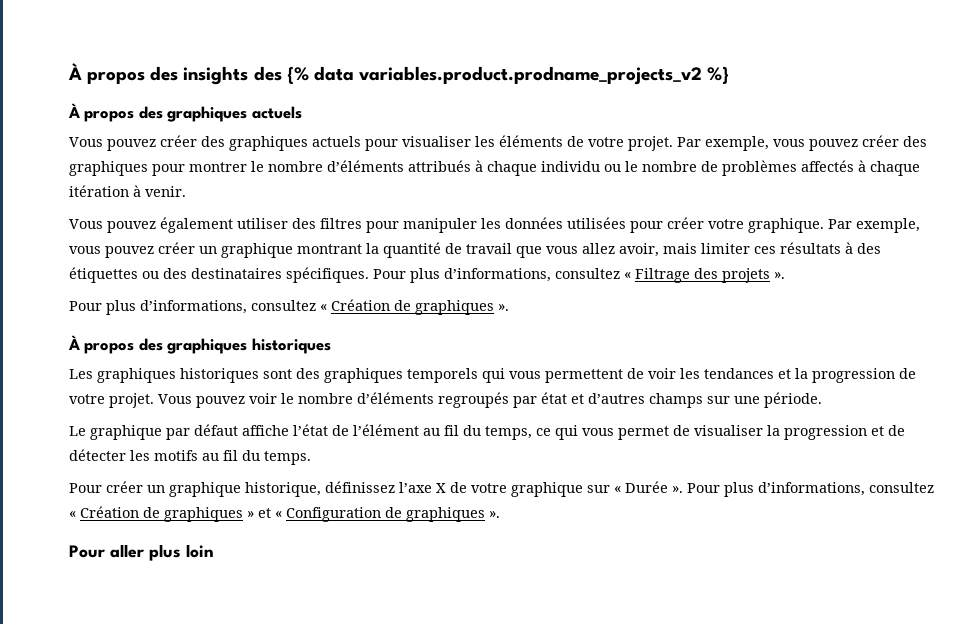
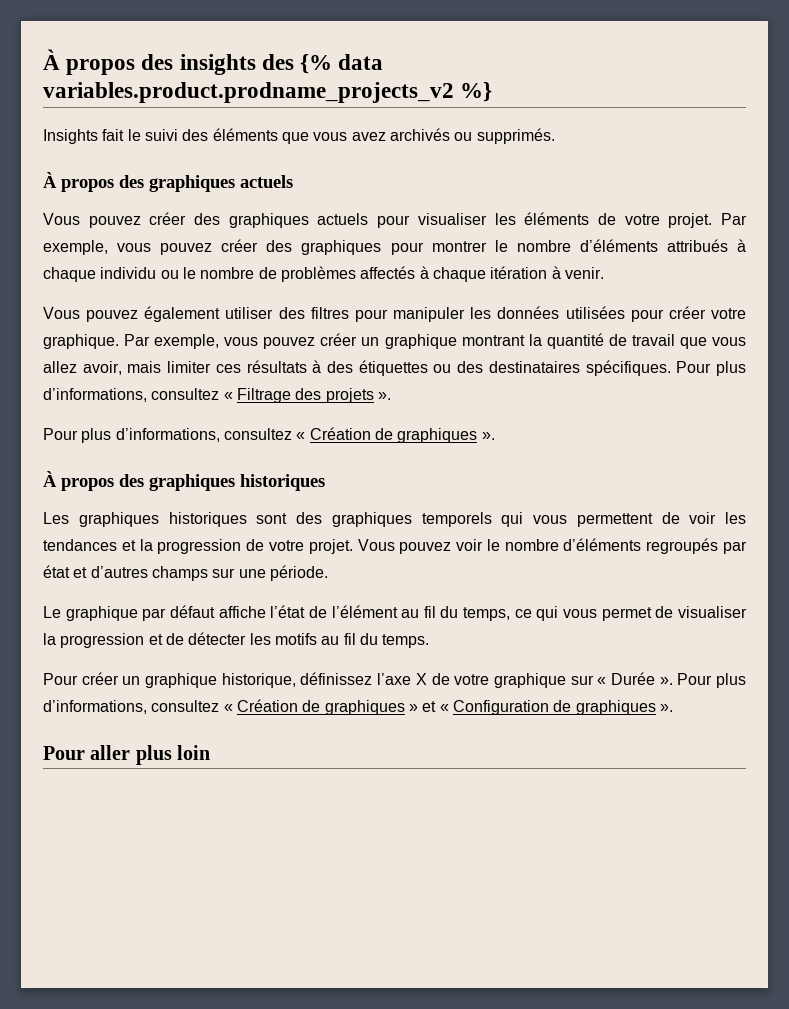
+ Insights fait le suivi des éléments que vous avez archivés ou supprimés.

